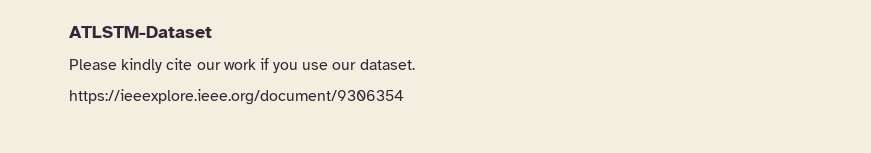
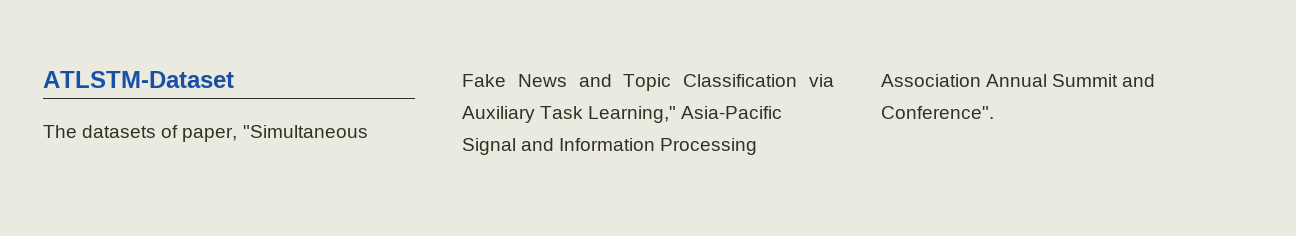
- Please kindly cite our work if you use our dataset.
- https://ieeexplore.ieee.org/document/9306354
+ The datasets of paper, "Simultaneous Fake News and Topic Classification via Auxiliary Task Learning," Asia-Pacific Signal and Information Processing Association Annual Summit and Conference".

